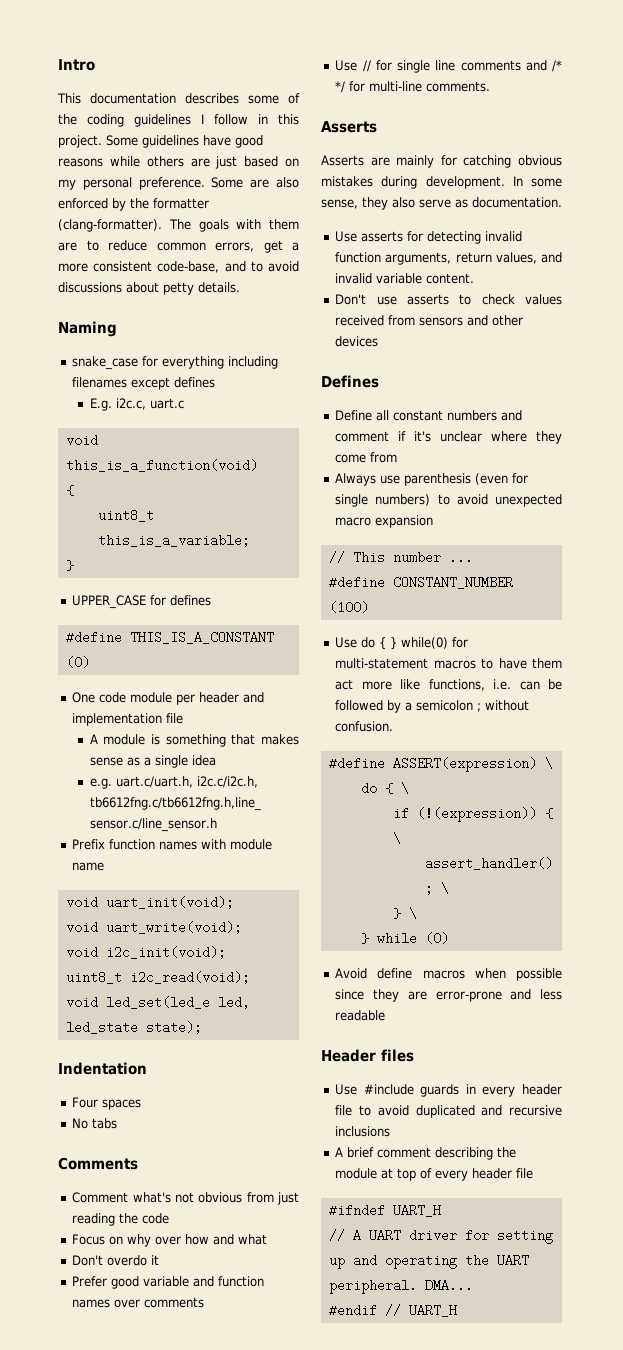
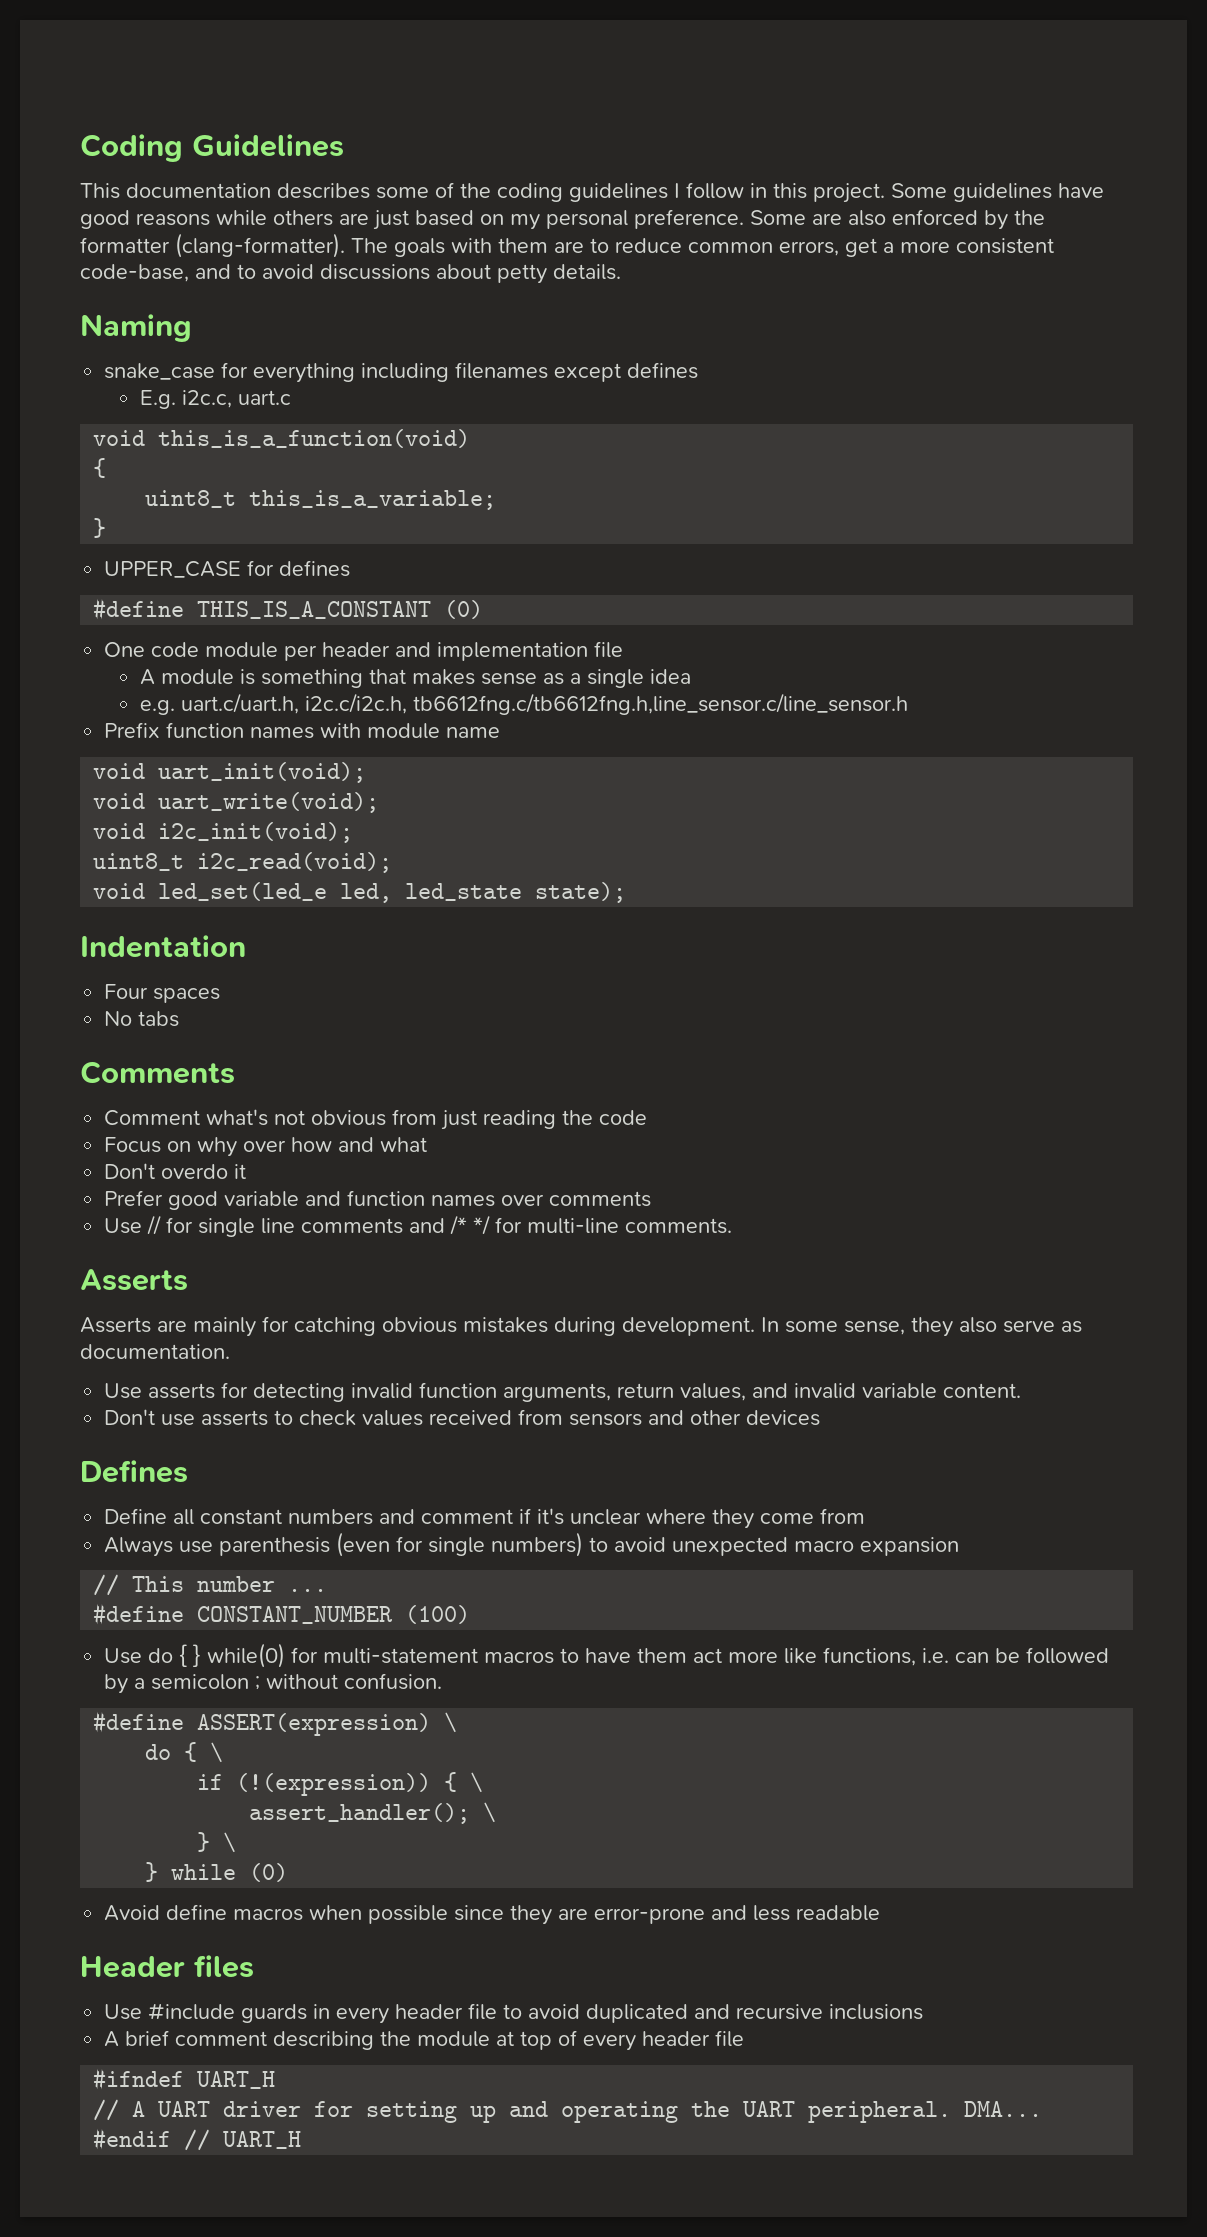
- Intro
+ Coding Guidelines

